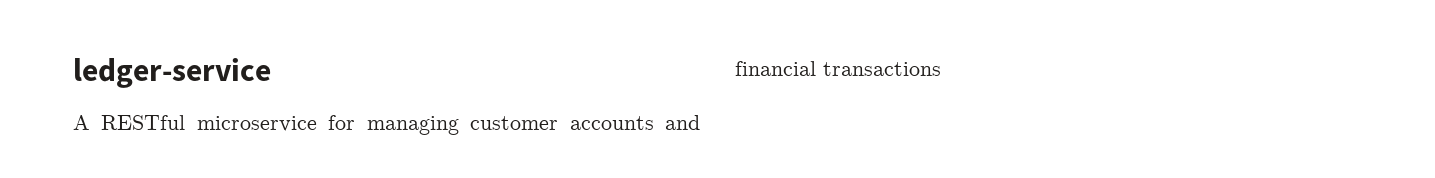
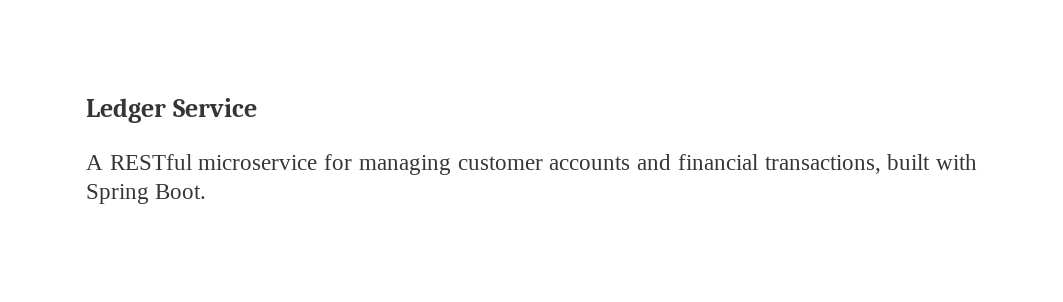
- ledger-service
+ Ledger Service
- A RESTful microservice for managing customer accounts and financial transactions
+ A RESTful microservice for managing customer accounts and financial transactions, built with Spring Boot.

